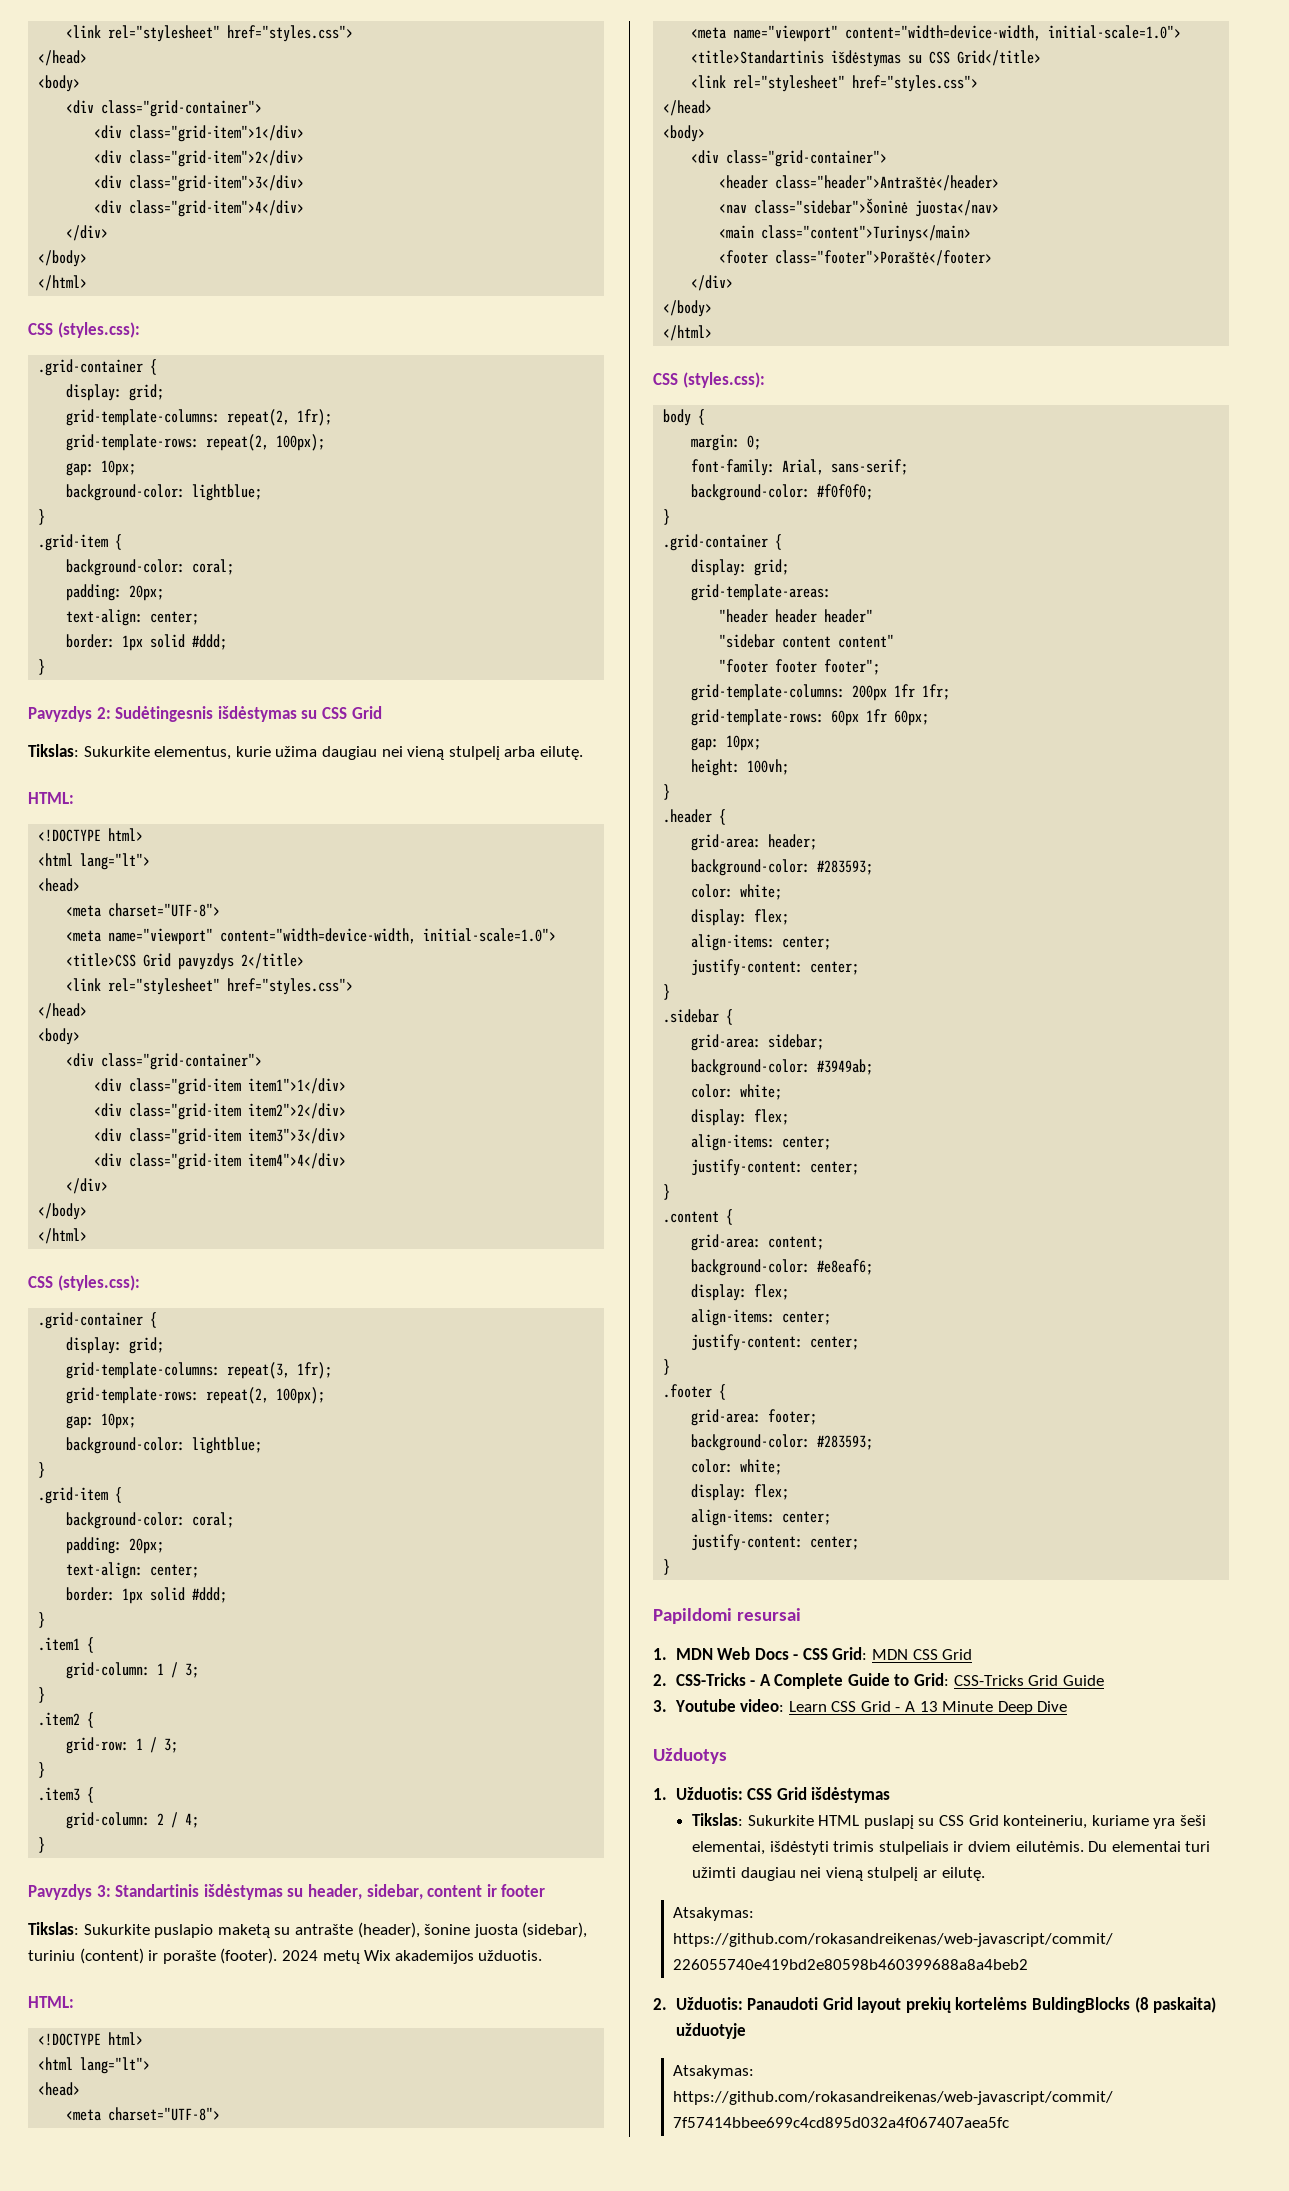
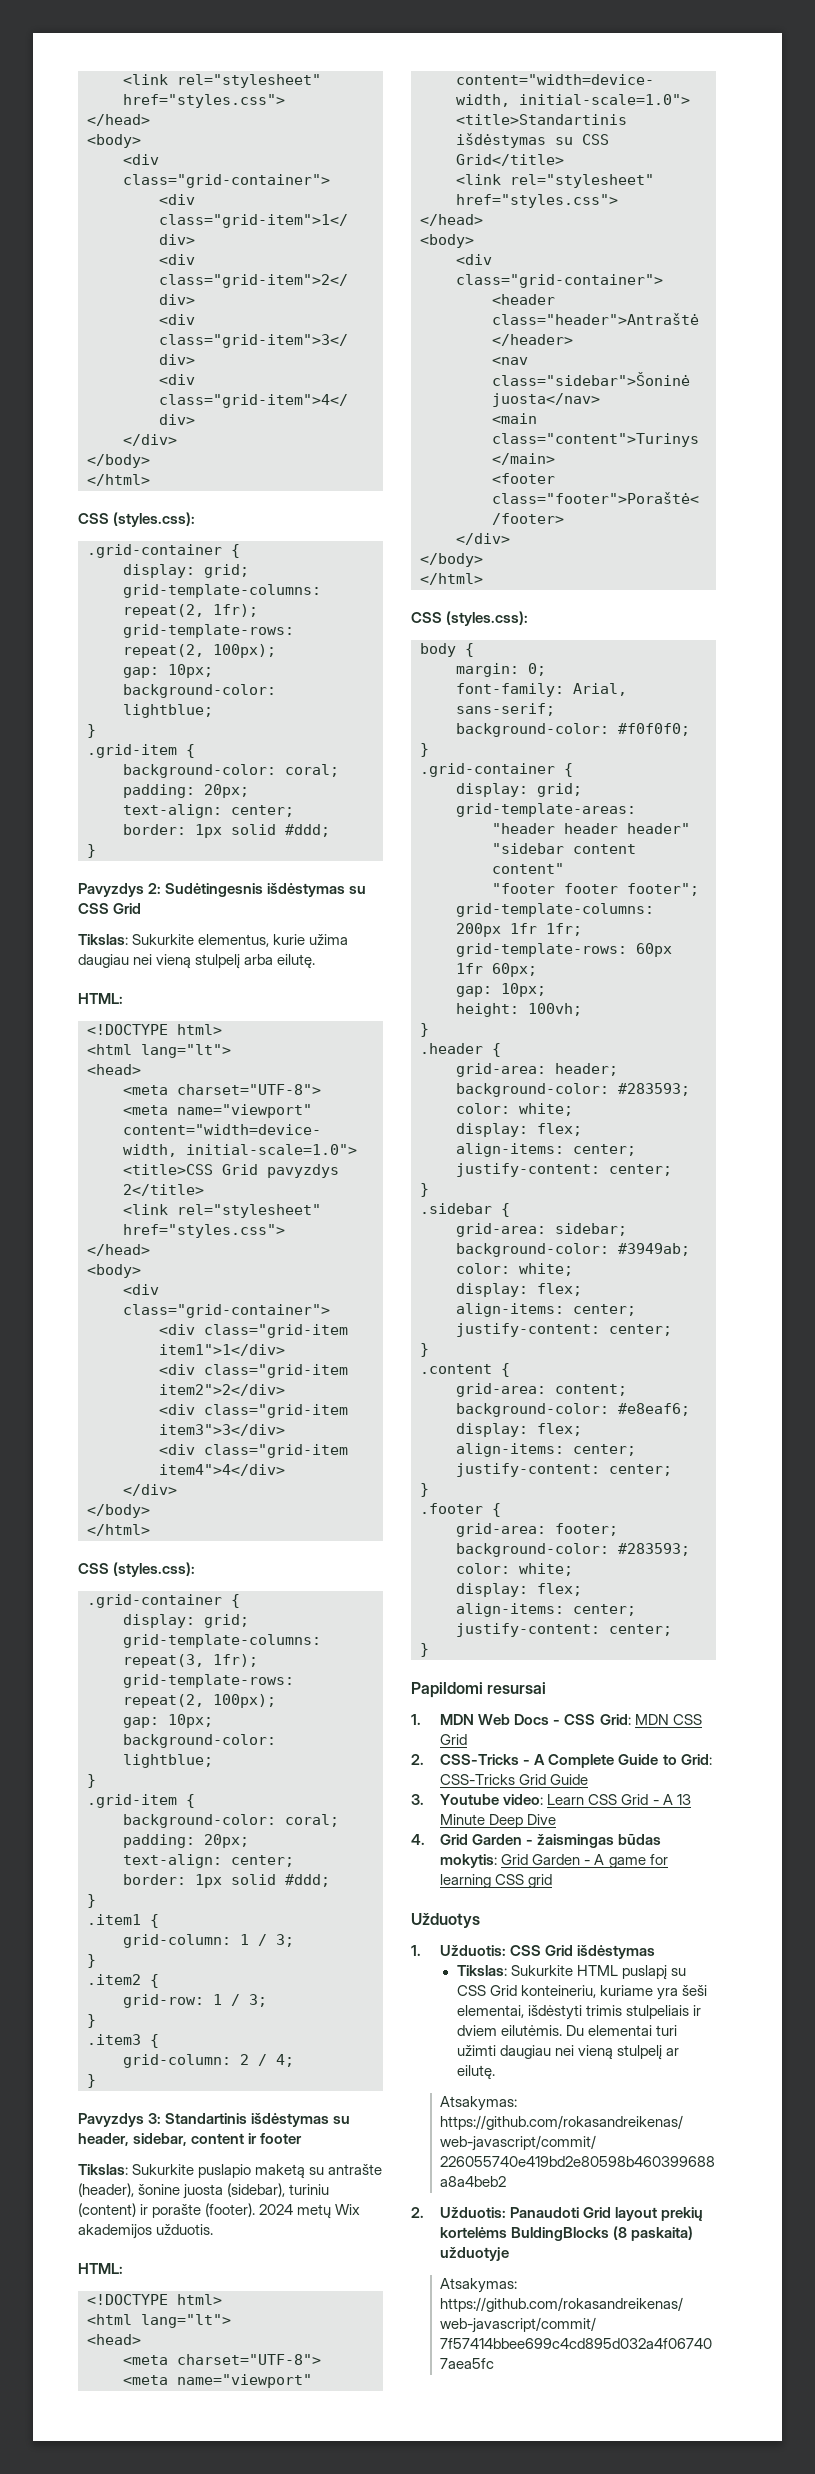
+ 4. Grid Garden - žaismingas būdas mokytis: Grid Garden - A game for learning CSS grid

